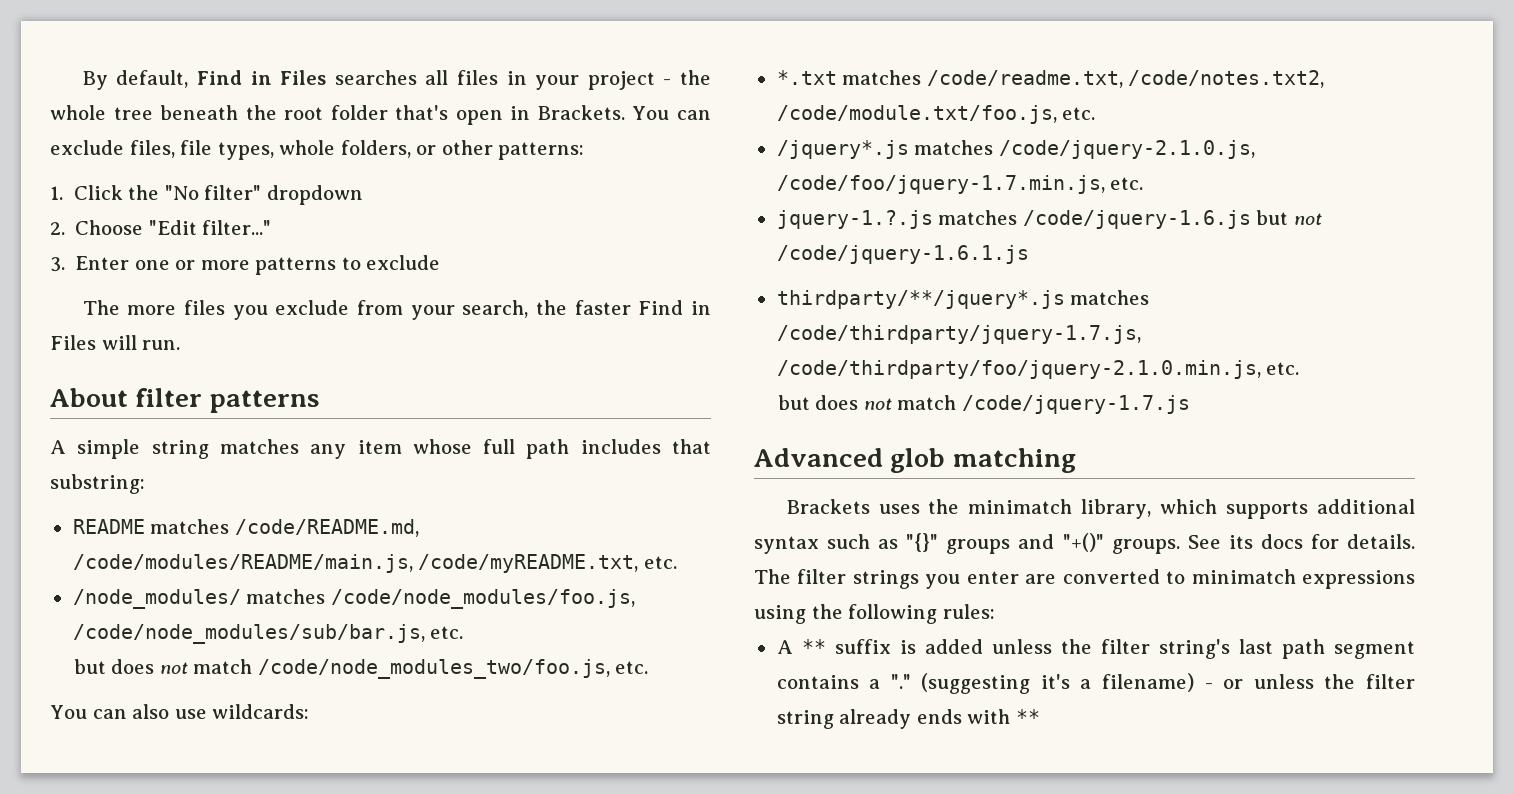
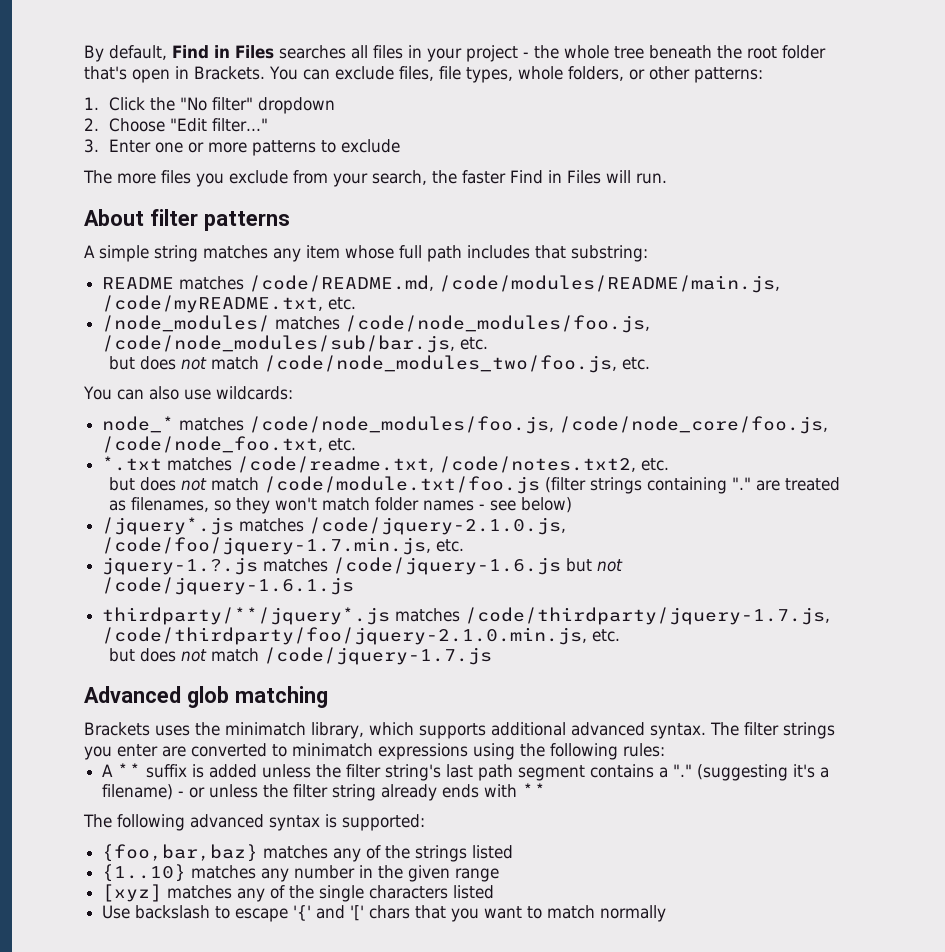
+ node_* matches /code/node_modules/foo.js, /code/node_core/foo.js, /code/node_foo.txt, etc.
- *.txt matches /code/readme.txt, /code/notes.txt2, /code/module.txt/foo.js, etc.
+ *.txt matches /code/readme.txt, /code/notes.txt2, etc.
+ but does not match /code/module.txt/foo.js (filter strings containing "." are treated as filenames, so they won't match folder names - see below)
- Brackets uses the minimatch library, which supports additional syntax such as "{}" groups and "+()" groups. See its docs for details.
+ Brackets uses the minimatch library, which supports additional advanced syntax.
+ The following advanced syntax is supported:
+ {foo,bar,baz} matches any of the strings listed
+ {1..10} matches any number in the given range
+ [xyz] matches any of the single characters listed
+ Use backslash to escape '{' and '[' chars that you want to match normally

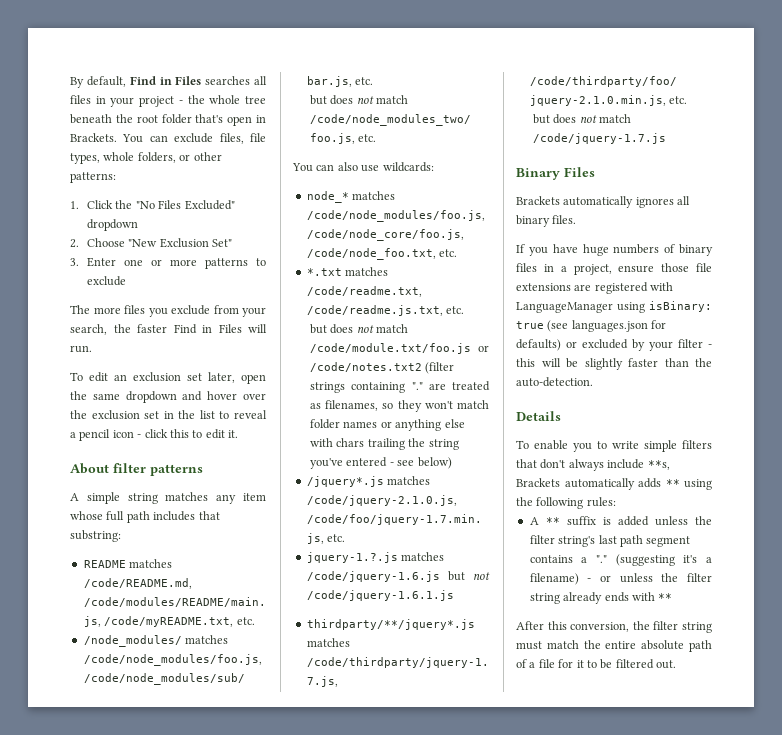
- 1. Click the "No filter" dropdown
+ 1. Click the "No Files Excluded" dropdown
- 2. Choose "Edit filter..."
+ 2. Choose "New Exclusion Set"
+ To edit an exclusion set later, open the same dropdown and hover over the exclusion set in the list to reveal a pencil icon - click this to edit it.
- *.txt matches /code/readme.txt, /code/notes.txt2, etc.
+ *.txt matches /code/readme.txt, /code/readme.js.txt, etc.
- but does not match /code/module.txt/foo.js (filter strings containing "." are treated as filenames, so they won't match folder names - see below)
+ but does not match /code/module.txt/foo.js or /code/notes.txt2 (filter strings containing "." are treated as filenames, so they won't match folder names or anything else with chars trailing the string you've entered - see below)
- Advanced glob matching
- Brackets uses the minimatch library, which supports additional advanced syntax. The filter strings you enter are converted to minimatch expressions using the following rules:
+ Binary Files
+ Brackets automatically ignores all binary files.
+ If you have huge numbers of binary files in a project, ensure those file extensions are registered with LanguageManager using isBinary: true (see languages.json for defaults) or excluded by your filter - this will be slightly faster than the auto-detection.
+ Details
+ To enable you to write simple filters that don't always include **s, Brackets automatically adds ** using the following rules:
- The following advanced syntax is supported:
- {foo,bar,baz} matches any of the strings listed
- {1..10} matches any number in the given range
- [xyz] matches any of the single characters listed
- Use backslash to escape '{' and '[' chars that you want to match normally
+ After this conversion, the filter string must match the entire absolute path of a file for it to be filtered out.

